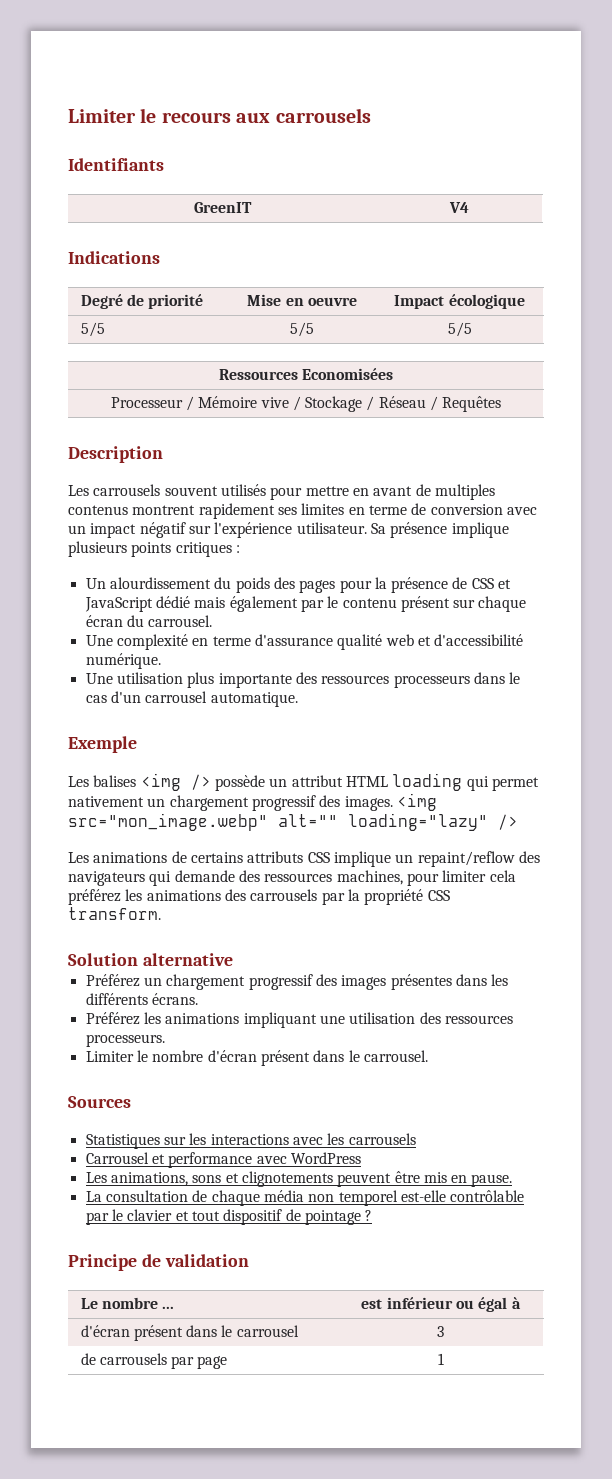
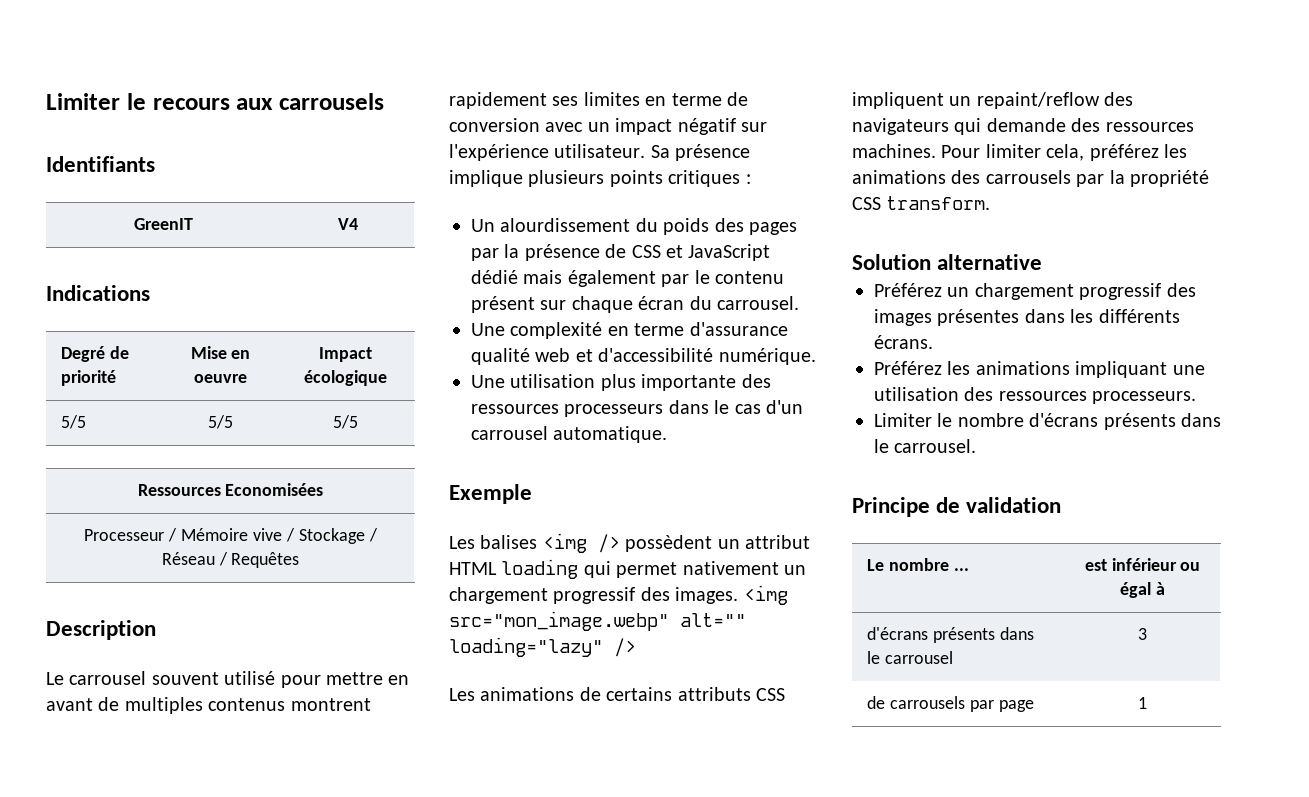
- Les carrousels souvent utilisés pour mettre en avant de multiples contenus montrent rapidement ses limites en terme de conversion avec un impact négatif sur l'expérience utilisateur.
+ Le carrousel souvent utilisé pour mettre en avant de multiples contenus montrent rapidement ses limites en terme de conversion avec un impact négatif sur l'expérience utilisateur.
- Un alourdissement du poids des pages pour la présence de CSS et JavaScript dédié mais également par le contenu présent sur chaque écran du carrousel.
+ Un alourdissement du poids des pages par la présence de CSS et JavaScript dédié mais également par le contenu présent sur chaque écran du carrousel.
- Les balises <img /> possède un attribut HTML loading qui permet nativement un chargement progressif des images.
+ Les balises <img /> possèdent un attribut HTML loading qui permet nativement un chargement progressif des images.
- Les animations de certains attributs CSS implique un repaint/reflow des navigateurs qui demande des ressources machines, pour limiter cela préférez les animations des carrousels par la propriété CSS transform.
+ Les animations de certains attributs CSS impliquent un repaint/reflow des navigateurs qui demande des ressources machines. Pour limiter cela, préférez les animations des carrousels par la propriété CSS transform.
- Limiter le nombre d'écran présent dans le carrousel.
+ Limiter le nombre d'écrans présents dans le carrousel.
- Sources
- Statistiques sur les interactions avec les carrousels
- Carrousel et performance avec WordPress
- Les animations, sons et clignotements peuvent être mis en pause.
- La consultation de chaque média non temporel est-elle contrôlable par le clavier et tout dispositif de pointage ?
- d'écran présent dans le carrousel | 3
+ d'écrans présents dans le carrousel | 3

